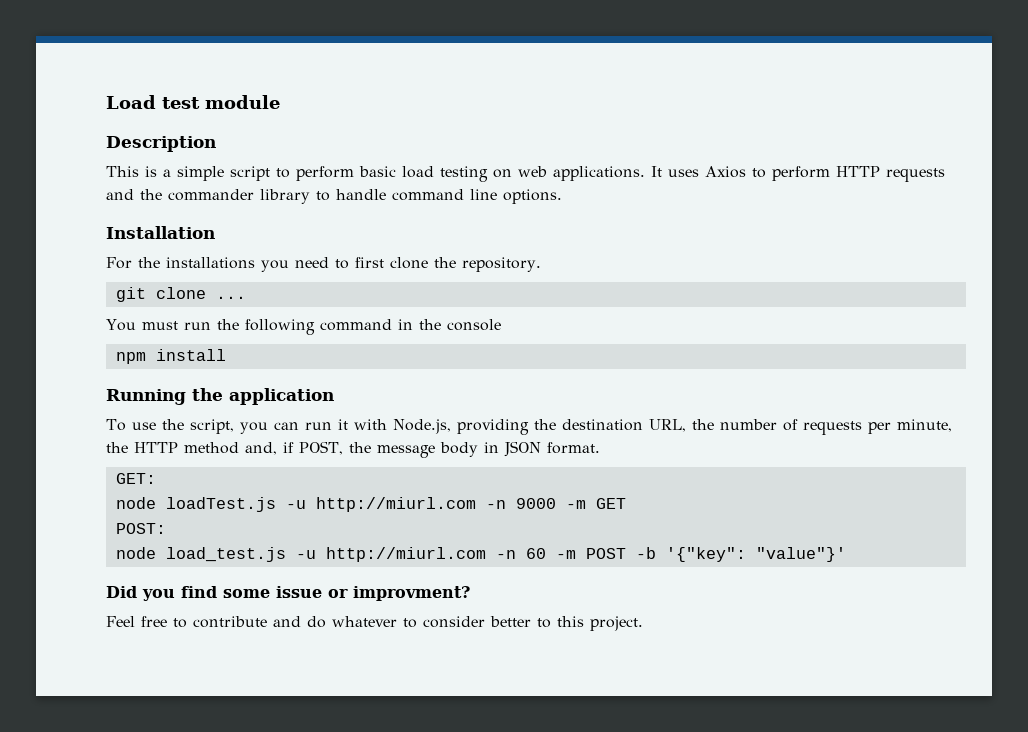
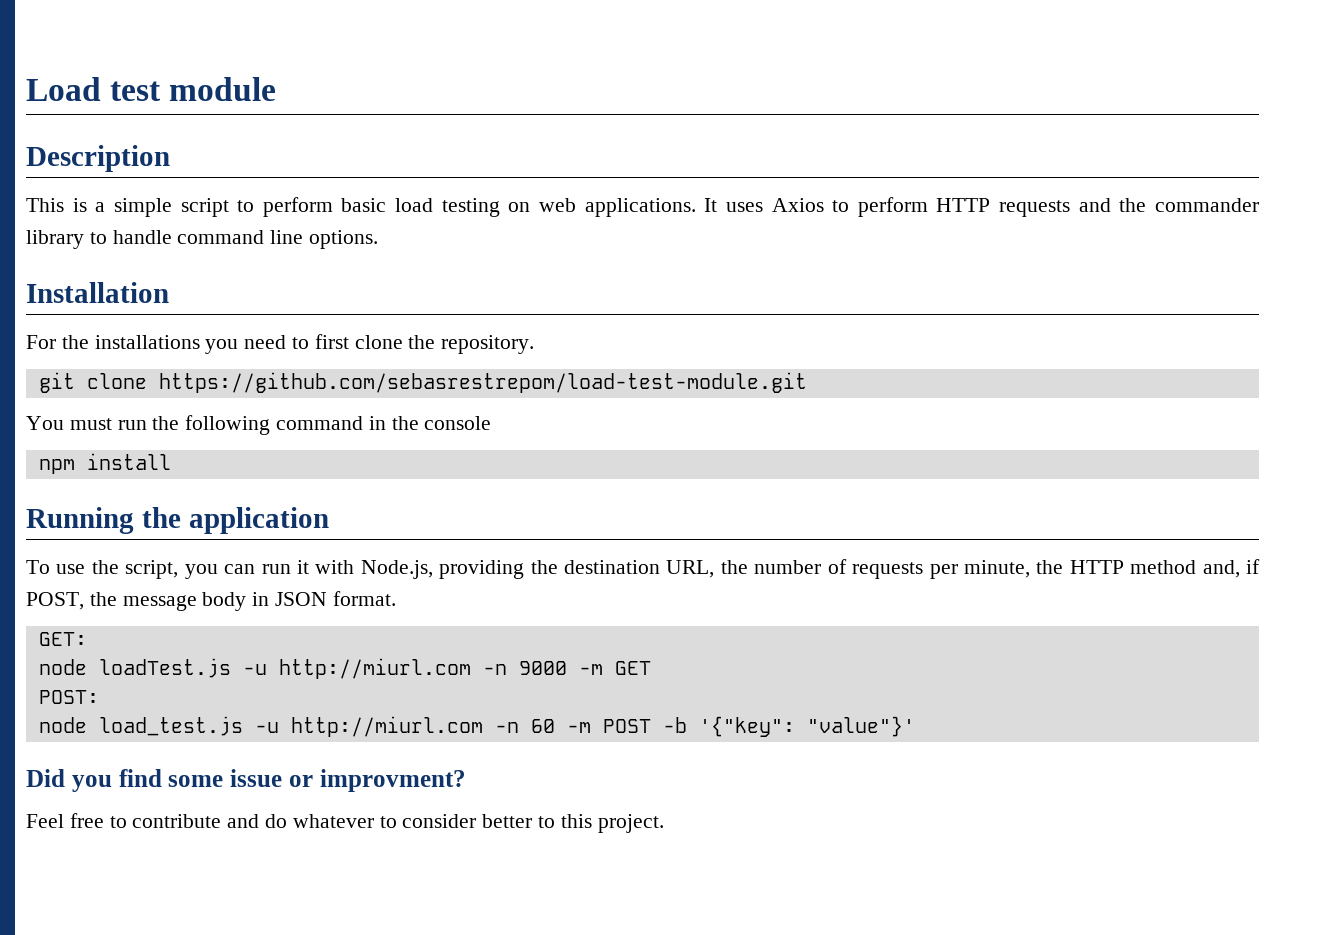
- git clone ...
+ git clone https://github.com/sebasrestrepom/load-test-module.git

